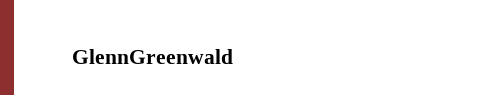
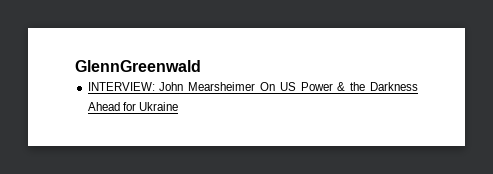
+ INTERVIEW: John Mearsheimer On US Power & the Darkness Ahead for Ukraine

